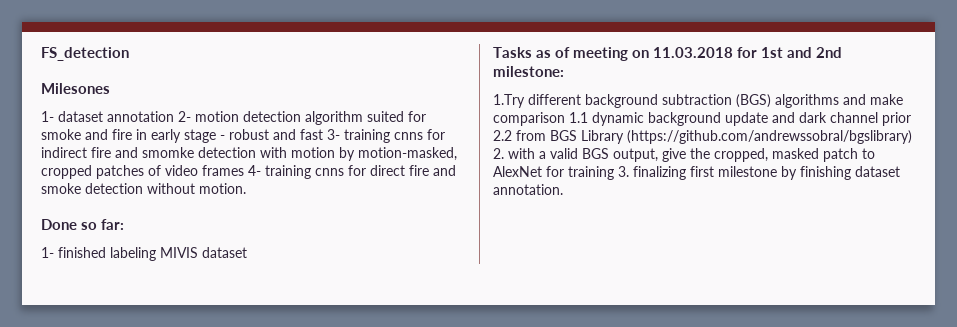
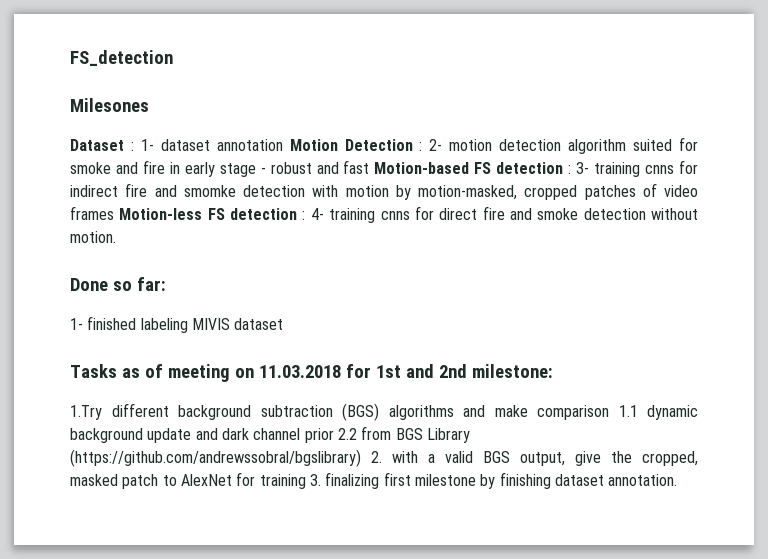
- 1- dataset annotation 2- motion detection algorithm suited for smoke and fire in early stage - robust and fast 3- training cnns for indirect fire and smomke detection with motion by motion-masked, cropped patches of video frames 4- training cnns for direct fire and smoke detection without motion.
+ Dataset : 1- dataset annotation Motion Detection : 2- motion detection algorithm suited for smoke and fire in early stage - robust and fast Motion-based FS detection : 3- training cnns for indirect fire and smomke detection with motion by motion-masked, cropped patches of video frames Motion-less FS detection : 4- training cnns for direct fire and smoke detection without motion.

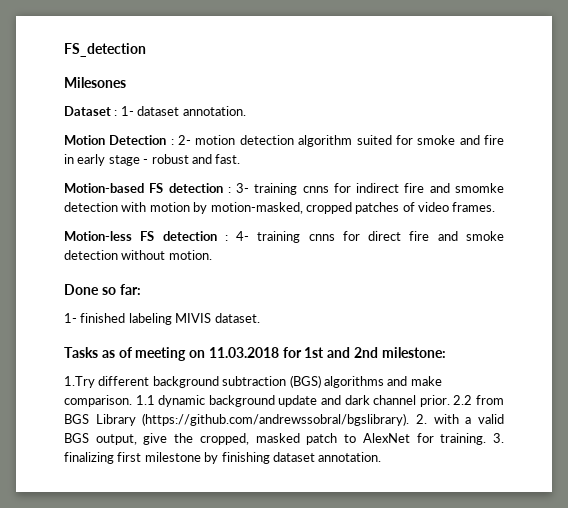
- Dataset : 1- dataset annotation Motion Detection : 2- motion detection algorithm suited for smoke and fire in early stage - robust and fast Motion-based FS detection : 3- training cnns for indirect fire and smomke detection with motion by motion-masked, cropped patches of video frames Motion-less FS detection : 4- training cnns for direct fire and smoke detection without motion.
+ Dataset : 1- dataset annotation.
+ Motion Detection : 2- motion detection algorithm suited for smoke and fire in early stage - robust and fast.
+ Motion-based FS detection : 3- training cnns for indirect fire and smomke detection with motion by motion-masked, cropped patches of video frames.
+ Motion-less FS detection : 4- training cnns for direct fire and smoke detection without motion.
- 1- finished labeling MIVIS dataset
+ 1- finished labeling MIVIS dataset.
- 1.Try different background subtraction (BGS) algorithms and make comparison 1.1 dynamic background update and dark channel prior 2.2 from BGS Library (https://github.com/andrewssobral/bgslibrary) 2. with a valid BGS output, give the cropped, masked patch to AlexNet for training 3. finalizing first milestone by finishing dataset annotation.
+ 1.Try different background subtraction (BGS) algorithms and make comparison. 1.1 dynamic background update and dark channel prior. 2.2 from BGS Library (https://github.com/andrewssobral/bgslibrary). 2. with a valid BGS output, give the cropped, masked patch to AlexNet for training. 3. finalizing first milestone by finishing dataset annotation.

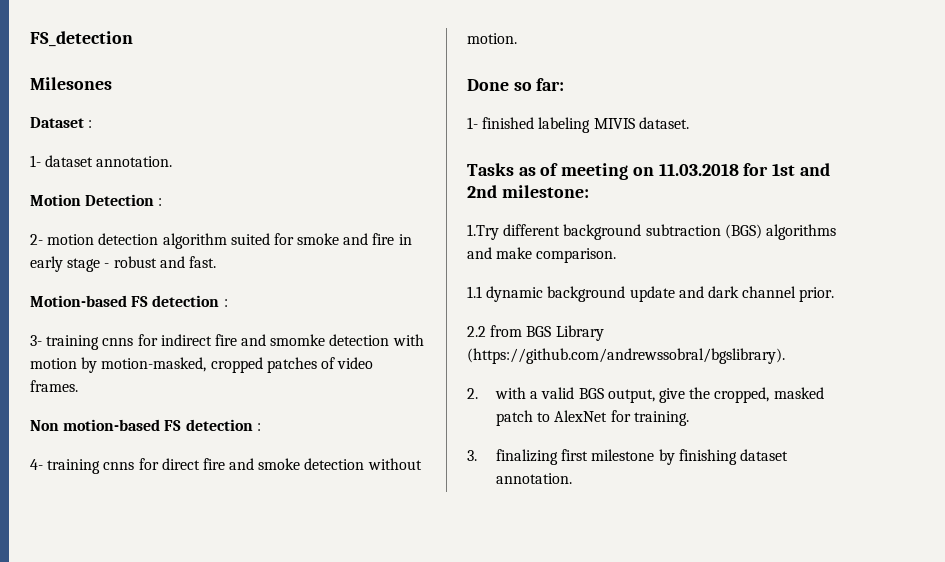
- Dataset : 1- dataset annotation.
+ Dataset :
+ 1- dataset annotation.
- Motion Detection : 2- motion detection algorithm suited for smoke and fire in early stage - robust and fast.
+ Motion Detection :
+ 2- motion detection algorithm suited for smoke and fire in early stage - robust and fast.
- Motion-based FS detection : 3- training cnns for indirect fire and smomke detection with motion by motion-masked, cropped patches of video frames.
+ Motion-based FS detection :
+ 3- training cnns for indirect fire and smomke detection with motion by motion-masked, cropped patches of video frames.
- Motion-less FS detection : 4- training cnns for direct fire and smoke detection without motion.
+ Non motion-based FS detection :
+ 4- training cnns for direct fire and smoke detection without motion.
- 1.Try different background subtraction (BGS) algorithms and make comparison. 1.1 dynamic background update and dark channel prior. 2.2 from BGS Library (https://github.com/andrewssobral/bgslibrary). 2. with a valid BGS output, give the cropped, masked patch to AlexNet for training. 3. finalizing first milestone by finishing dataset annotation.
+ 1.Try different background subtraction (BGS) algorithms and make comparison.
+ 1.1 dynamic background update and dark channel prior.
+ 2.2 from BGS Library (https://github.com/andrewssobral/bgslibrary).
+ 2. with a valid BGS output, give the cropped, masked patch to AlexNet for training.
+ 3. finalizing first milestone by finishing dataset annotation.

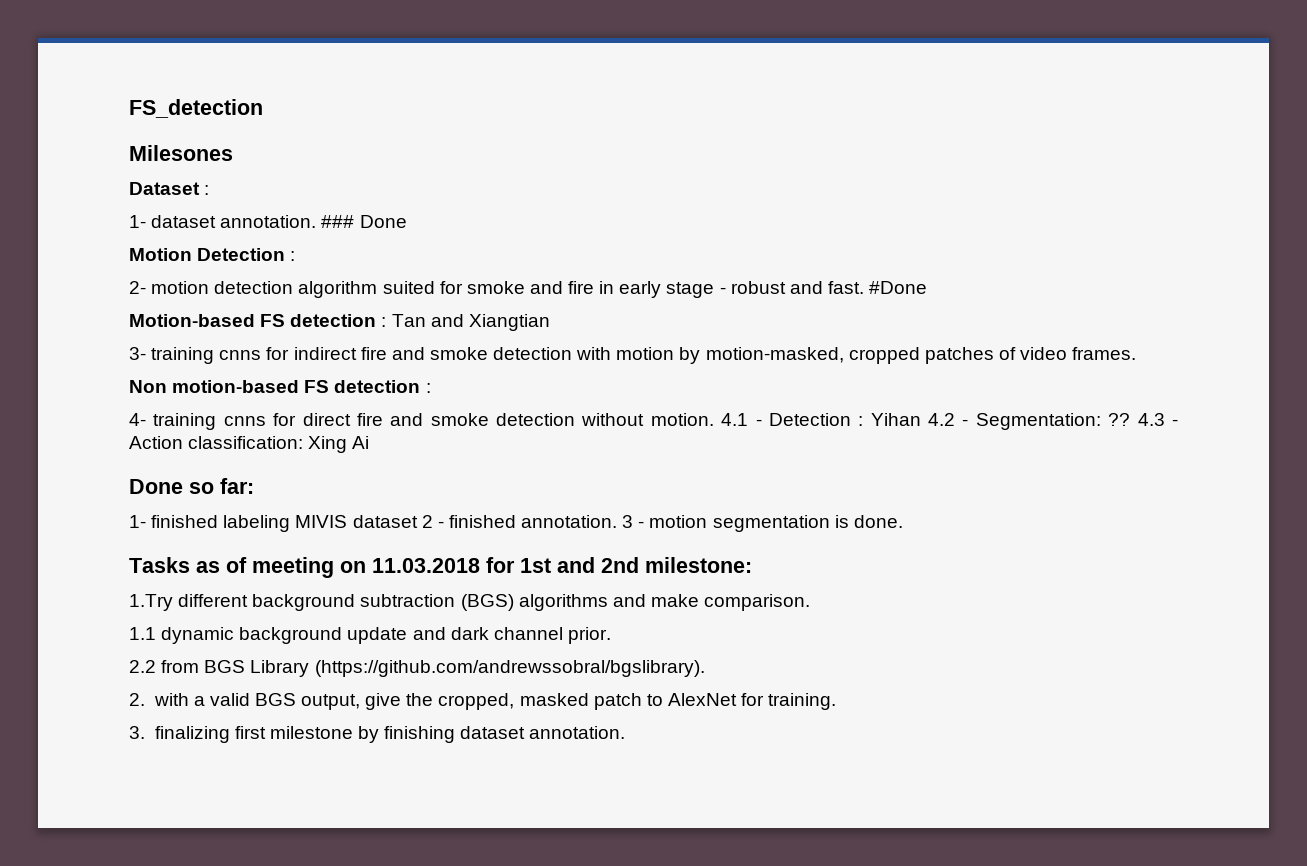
+ ### Done
+ #Done
- Motion-based FS detection :
+ Motion-based FS detection : Tan and Xiangtian
- 3- training cnns for indirect fire and smomke detection with motion by motion-masked, cropped patches of video frames.
+ 3- training cnns for indirect fire and smoke detection with motion by motion-masked, cropped patches of video frames.
+ 4.1 - Detection : Yihan 4.2 - Segmentation: ?? 4.3 - Action classification: Xing Ai
- 1- finished labeling MIVIS dataset.
+ 1- finished labeling MIVIS dataset 2 - finished annotation. 3 - motion segmentation is done.

